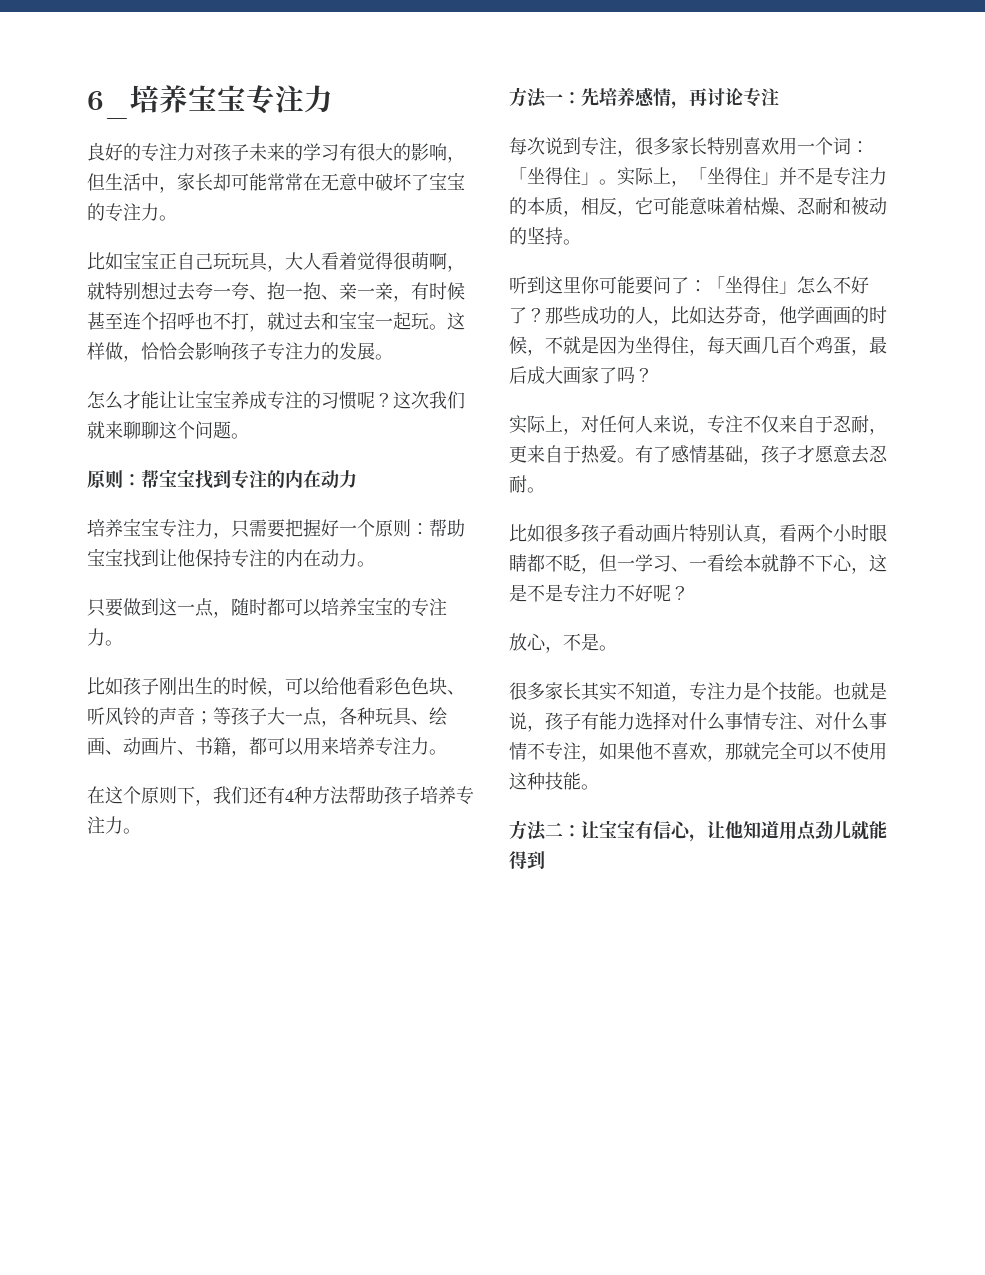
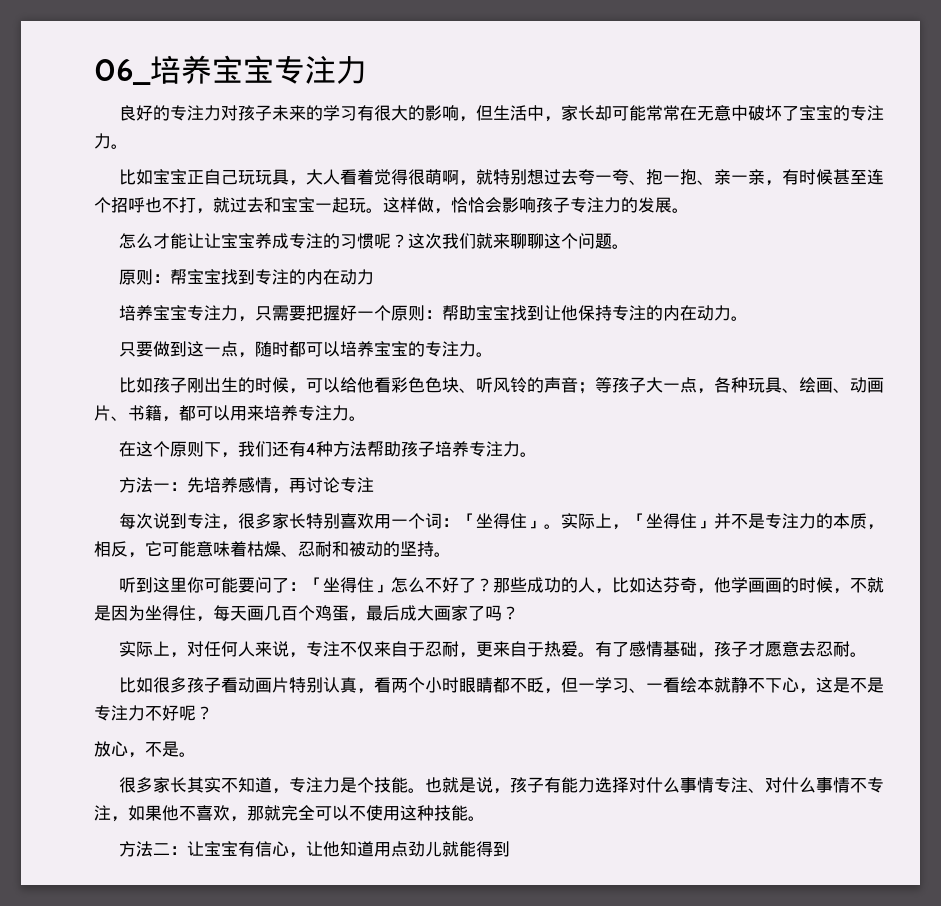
- 6_培养宝宝专注力
+ 06_培养宝宝专注力

